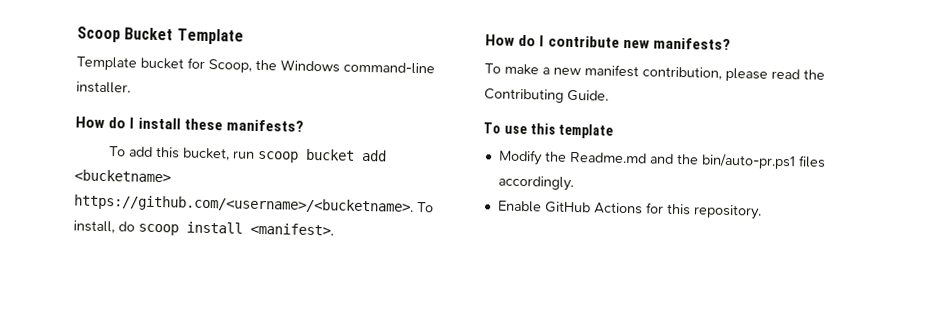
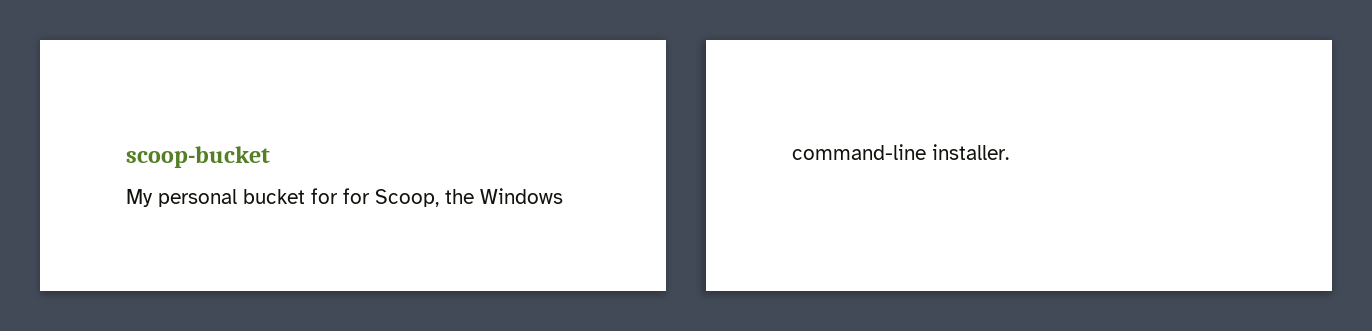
- Scoop Bucket Template
- Template bucket for Scoop, the Windows command-line installer.
+ scoop-bucket
+ My personal bucket for for Scoop, the Windows command-line installer.
- How do I install these manifests?
- To add this bucket, run scoop bucket add <bucketname> https://github.com/<username>/<bucketname>. To install, do scoop install <manifest>.
- How do I contribute new manifests?
- To make a new manifest contribution, please read the Contributing Guide.
- To use this template
- Modify the Readme.md and the bin/auto-pr.ps1 files accordingly.
- Enable GitHub Actions for this repository.

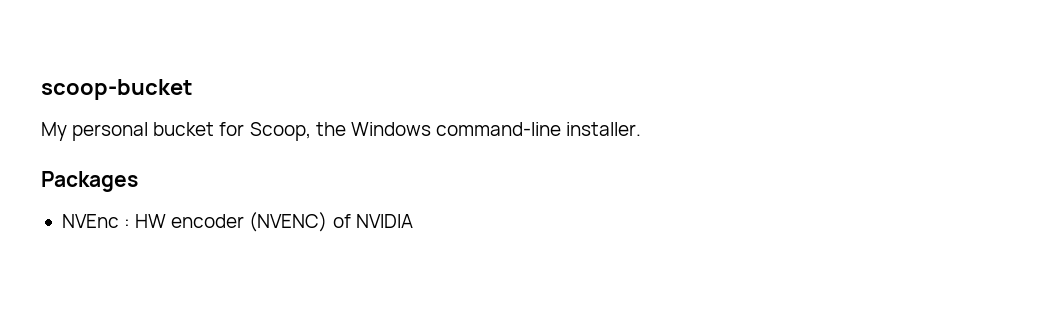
- My personal bucket for for Scoop, the Windows command-line installer.
+ My personal bucket for Scoop, the Windows command-line installer.
+ Packages
+ NVEnc : HW encoder (NVENC) of NVIDIA

